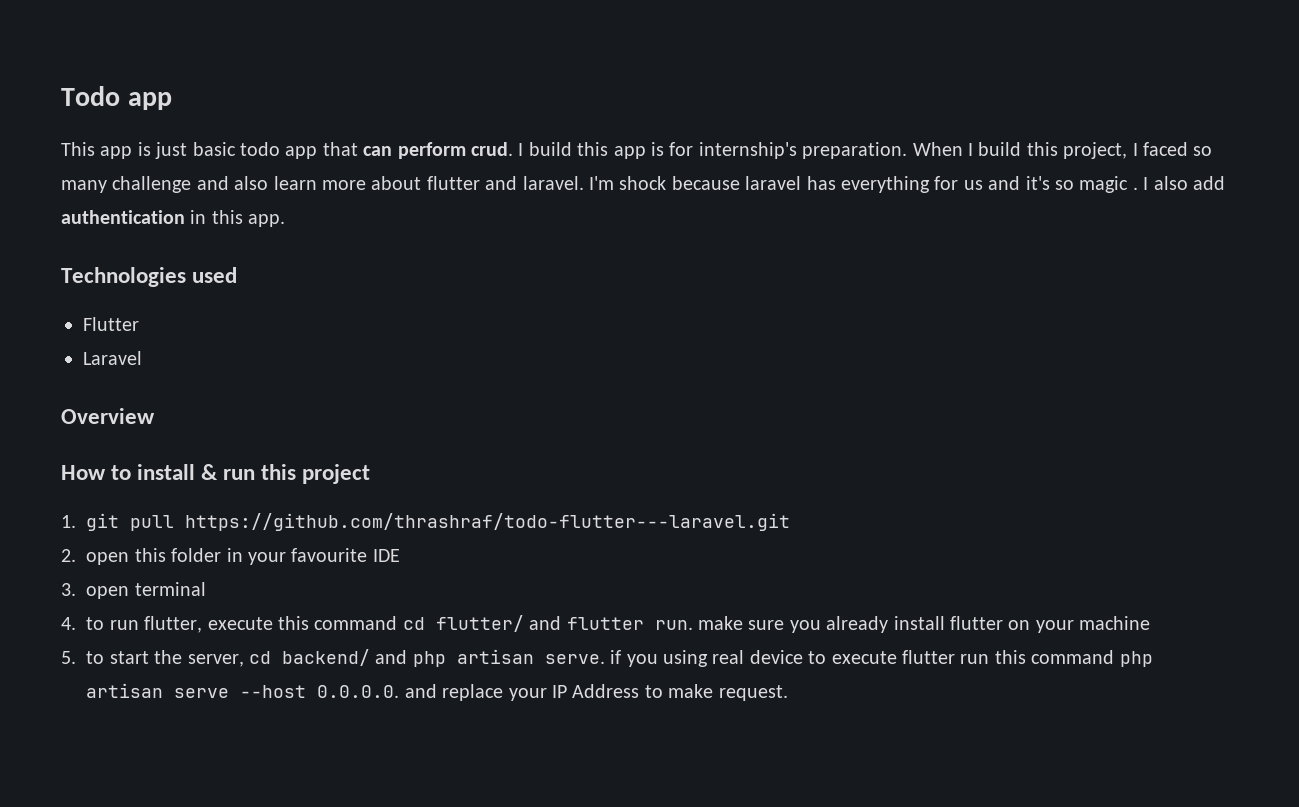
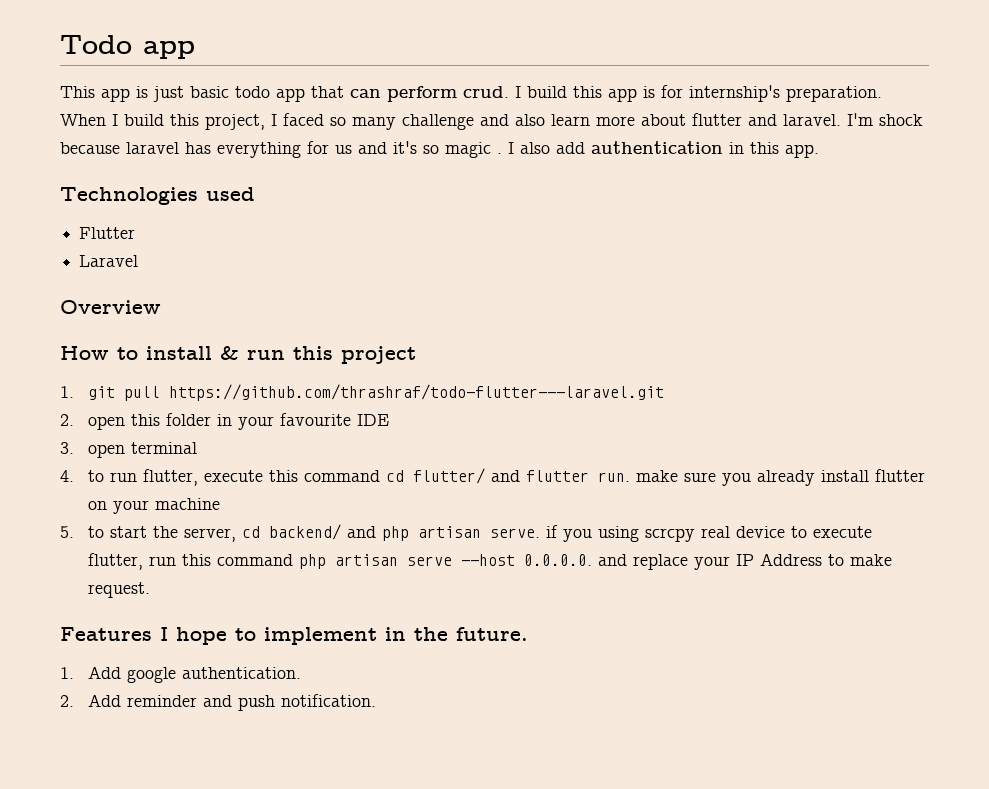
- 5. to start the server, cd backend/ and php artisan serve. if you using real device to execute flutter run this command php artisan serve --host 0.0.0.0. and replace your IP Address to make request.
+ 5. to start the server, cd backend/ and php artisan serve. if you using scrcpy real device to execute flutter, run this command php artisan serve --host 0.0.0.0. and replace your IP Address to make request.
+ Features I hope to implement in the future.
+ 1. Add google authentication.
+ 2. Add reminder and push notification.

